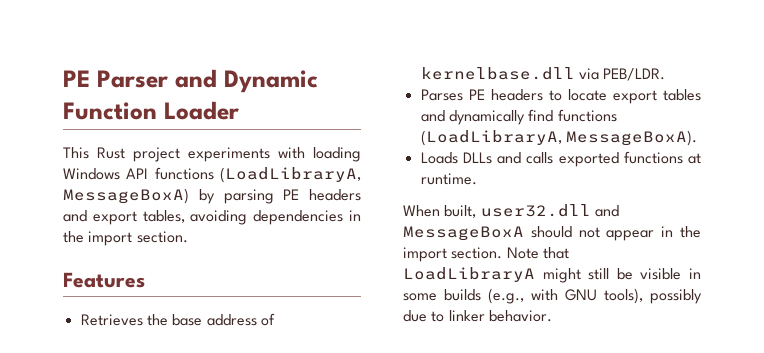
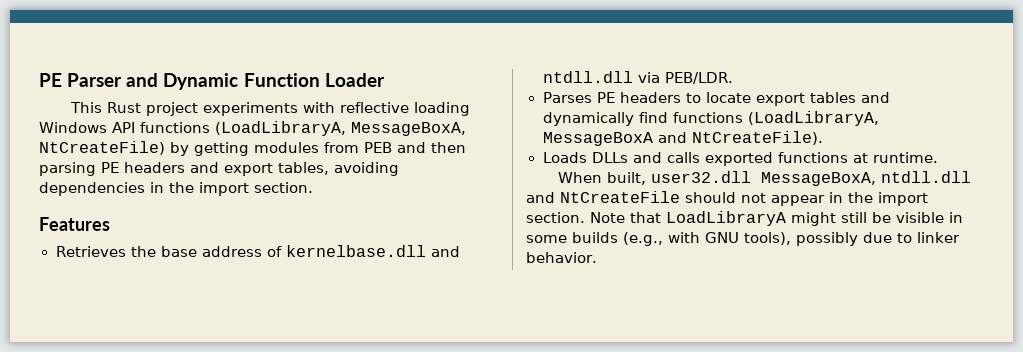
- This Rust project experiments with loading Windows API functions (LoadLibraryA, MessageBoxA) by parsing PE headers and export tables, avoiding dependencies in the import section.
+ This Rust project experiments with reflective loading Windows API functions (LoadLibraryA, MessageBoxA, NtCreateFile) by getting modules from PEB and then parsing PE headers and export tables, avoiding dependencies in the import section.
- Retrieves the base address of kernelbase.dll via PEB/LDR.
+ Retrieves the base address of kernelbase.dll and ntdll.dll via PEB/LDR.
- Parses PE headers to locate export tables and dynamically find functions (LoadLibraryA, MessageBoxA).
+ Parses PE headers to locate export tables and dynamically find functions (LoadLibraryA, MessageBoxA and NtCreateFile).
- When built, user32.dll and MessageBoxA should not appear in the import section.
+ When built, user32.dll MessageBoxA, ntdll.dll and NtCreateFile should not appear in the import section.

